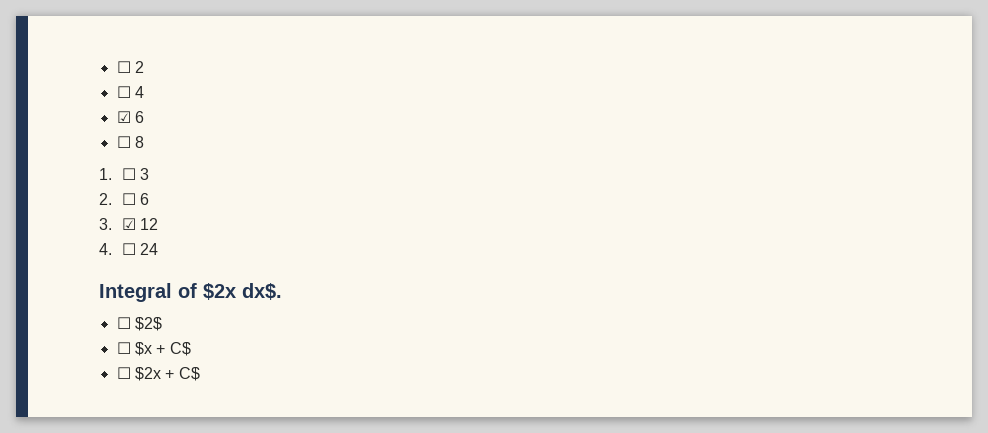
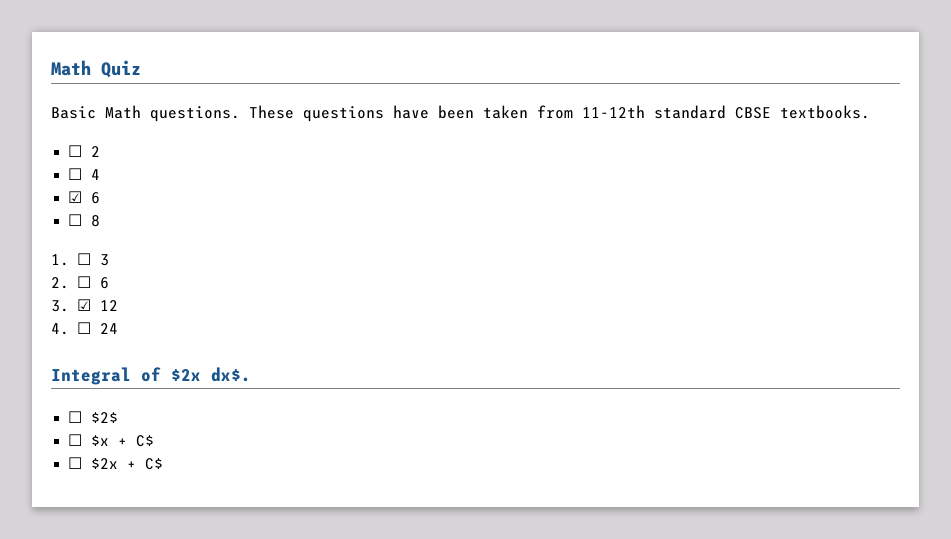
+ Math Quiz
+ Basic Math questions. These questions have been taken from 11-12th standard CBSE textbooks.

